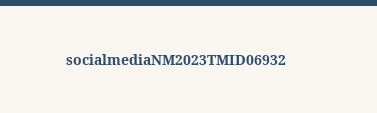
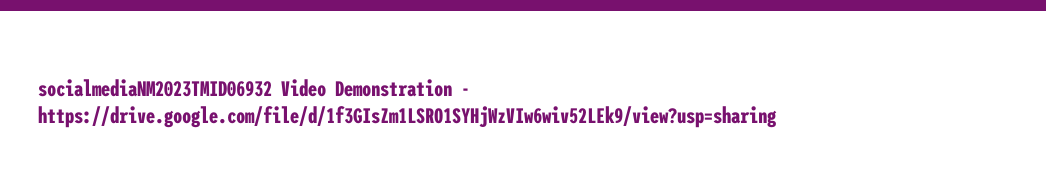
- socialmediaNM2023TMID06932
+ socialmediaNM2023TMID06932 Video Demonstration - https://drive.google.com/file/d/1f3GIsZm1LSRO1SYHjWzVIw6wiv52LEk9/view?usp=sharing

